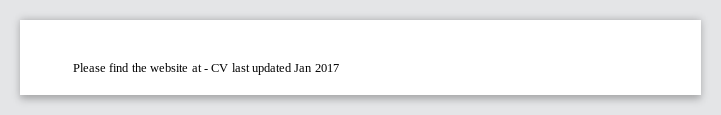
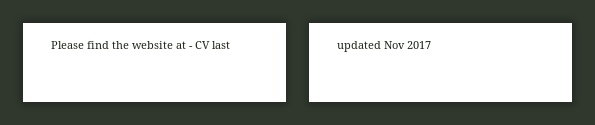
- Please find the website at - CV last updated Jan 2017
+ Please find the website at - CV last updated Nov 2017

